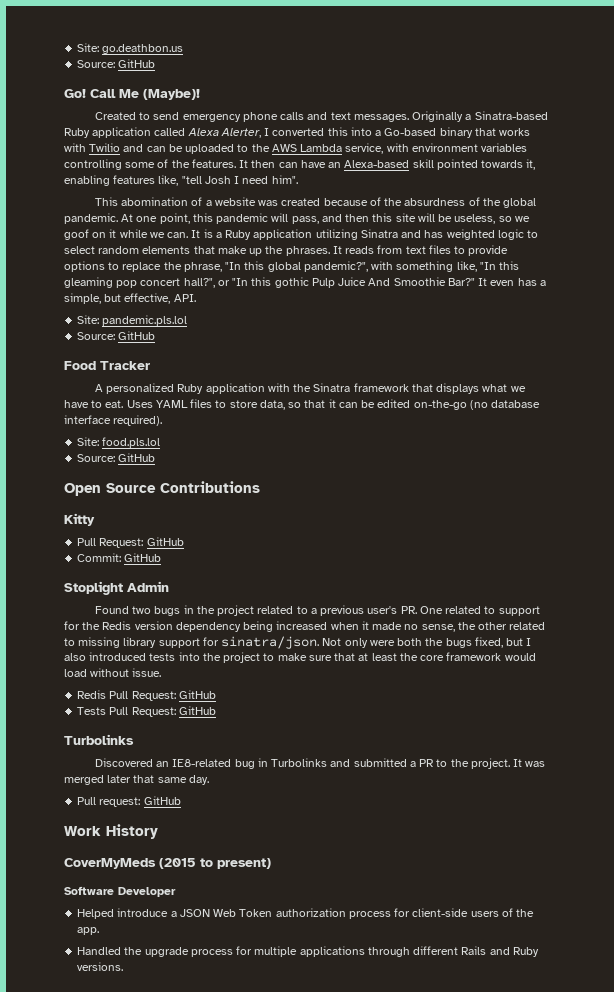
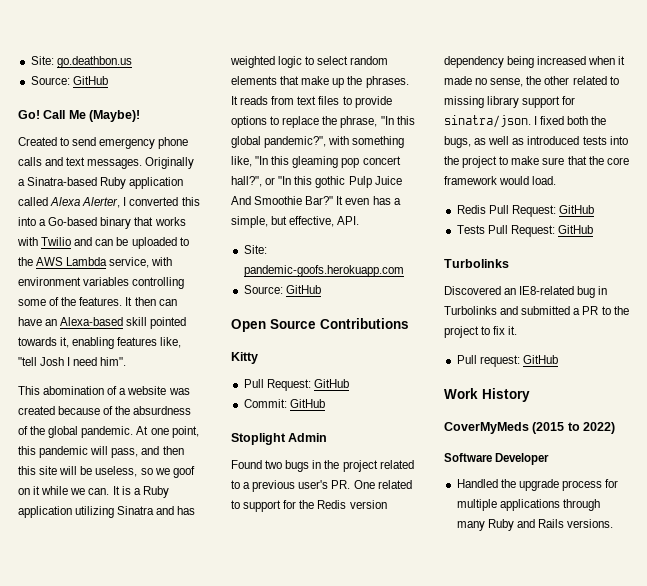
- Site: pandemic.pls.lol
- Source: GitHub
- Food Tracker
- A personalized Ruby application with the Sinatra framework that displays what we have to eat. Uses YAML files to store data, so that it can be edited on-the-go (no database interface required).
- Site: food.pls.lol
+ Site: pandemic-goofs.herokuapp.com
- Not only were both the bugs fixed, but I also introduced tests into the project to make sure that at least the core framework would load without issue.
+ I fixed both the bugs, as well as introduced tests into the project to make sure that the core framework would load.
- Discovered an IE8-related bug in Turbolinks and submitted a PR to the project. It was merged later that same day.
+ Discovered an IE8-related bug in Turbolinks and submitted a PR to the project to fix it.
- CoverMyMeds (2015 to present)
+ CoverMyMeds (2015 to 2022)
- Helped introduce a JSON Web Token authorization process for client-side users of the app.
- Handled the upgrade process for multiple applications through different Rails and Ruby versions.
+ Handled the upgrade process for multiple applications through many Ruby and Rails versions.

